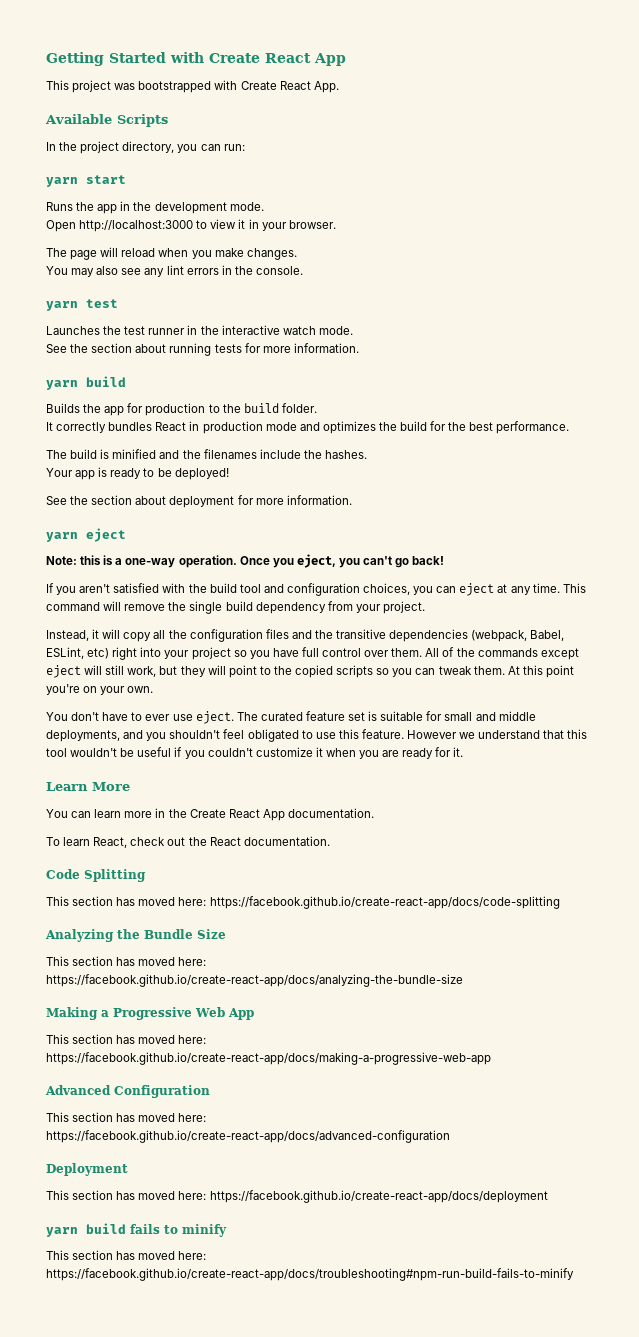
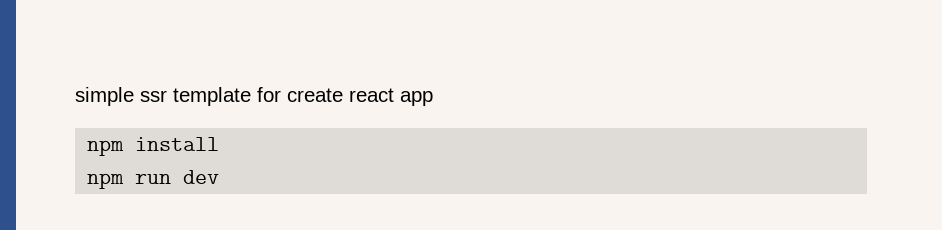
- Getting Started with Create React App
- This project was bootstrapped with Create React App.
- Available Scripts
- In the project directory, you can run:
- yarn start
- Runs the app in the development mode.
- Open http://localhost:3000 to view it in your browser.
- The page will reload when you make changes.
- You may also see any lint errors in the console.
- yarn test
- Launches the test runner in the interactive watch mode.
- See the section about running tests for more information.
- yarn build
- Builds the app for production to the build folder.
- It correctly bundles React in production mode and optimizes the build for the best performance.
- The build is minified and the filenames include the hashes.
- Your app is ready to be deployed!
- See the section about deployment for more information.
- yarn eject
- Note: this is a one-way operation. Once you eject, you can't go back!
- If you aren't satisfied with the build tool and configuration choices, you can eject at any time. This command will remove the single build dependency from your project.
- Instead, it will copy all the configuration files and the transitive dependencies (webpack, Babel, ESLint, etc) right into your project so you have full control over them. All of the commands except eject will still work, but they will point to the copied scripts so you can tweak them. At this point you're on your own.
- You don't have to ever use eject. The curated feature set is suitable for small and middle deployments, and you shouldn't feel obligated to use this feature. However we understand that this tool wouldn't be useful if you couldn't customize it when you are ready for it.
- Learn More
- You can learn more in the Create React App documentation.
- To learn React, check out the React documentation.
- Code Splitting
- This section has moved here: https://facebook.github.io/create-react-app/docs/code-splitting
- Analyzing the Bundle Size
- This section has moved here: https://facebook.github.io/create-react-app/docs/analyzing-the-bundle-size
- Making a Progressive Web App
- This section has moved here: https://facebook.github.io/create-react-app/docs/making-a-progressive-web-app
- Advanced Configuration
- This section has moved here: https://facebook.github.io/create-react-app/docs/advanced-configuration
- Deployment
- This section has moved here: https://facebook.github.io/create-react-app/docs/deployment
- yarn build fails to minify
- This section has moved here: https://facebook.github.io/create-react-app/docs/troubleshooting#npm-run-build-fails-to-minify
+ simple ssr template for create react app
+ npm install
+ npm run dev

